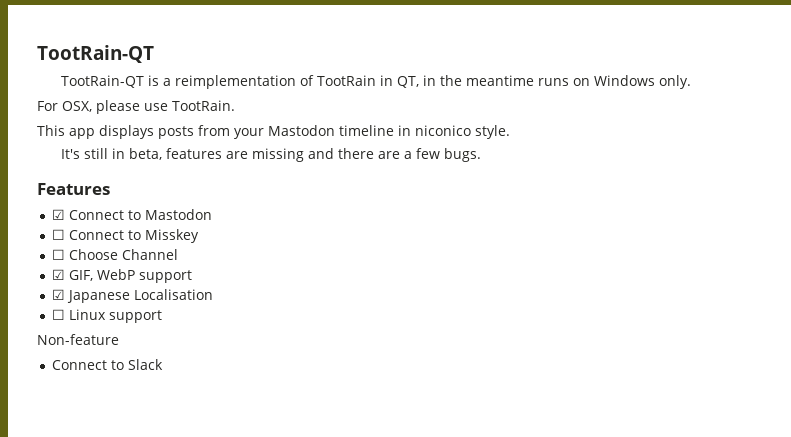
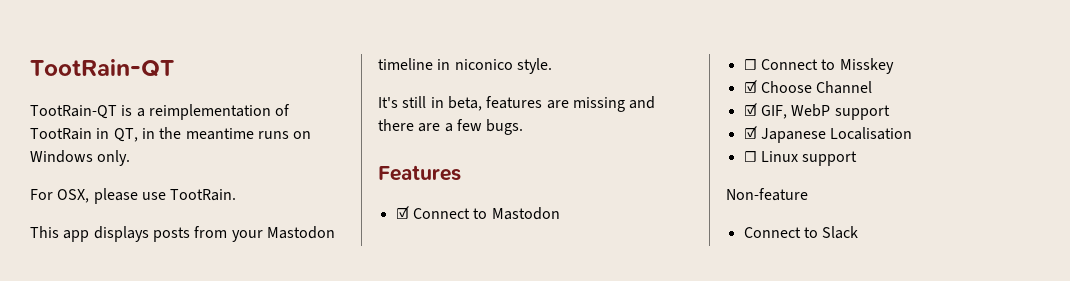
- ☐ Choose Channel
+ ☑ Choose Channel

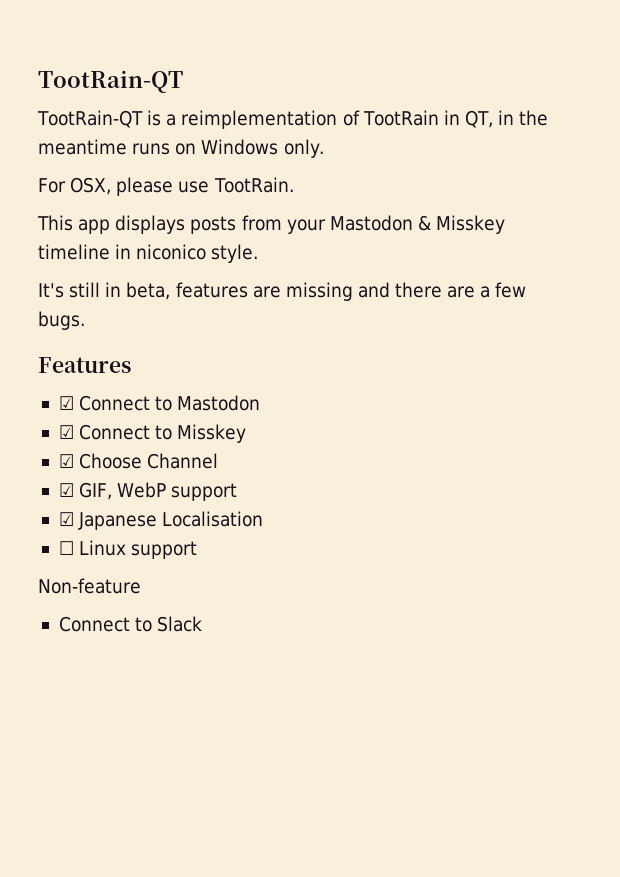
- This app displays posts from your Mastodon timeline in niconico style.
+ This app displays posts from your Mastodon & Misskey timeline in niconico style.
- ☐ Connect to Misskey
+ ☑ Connect to Misskey

